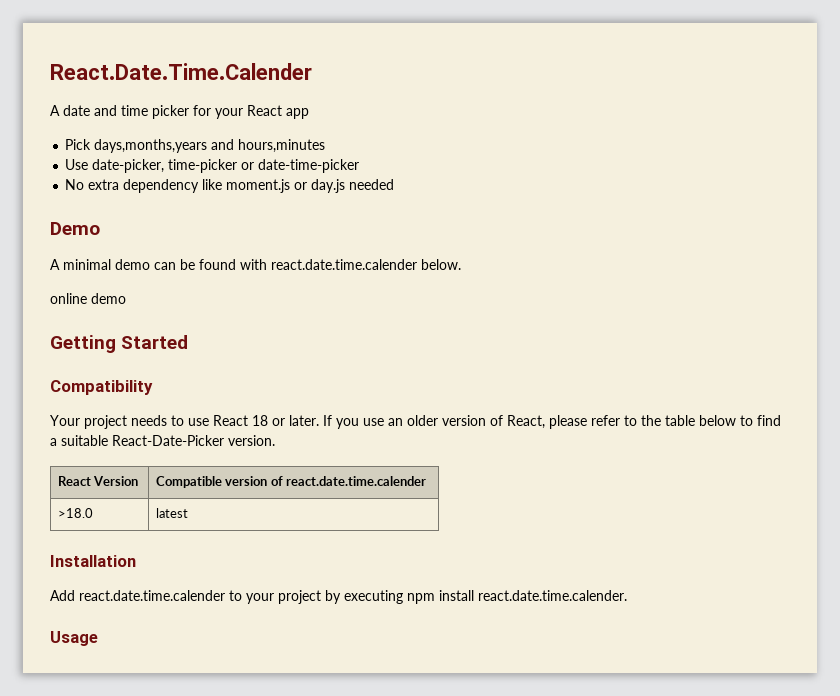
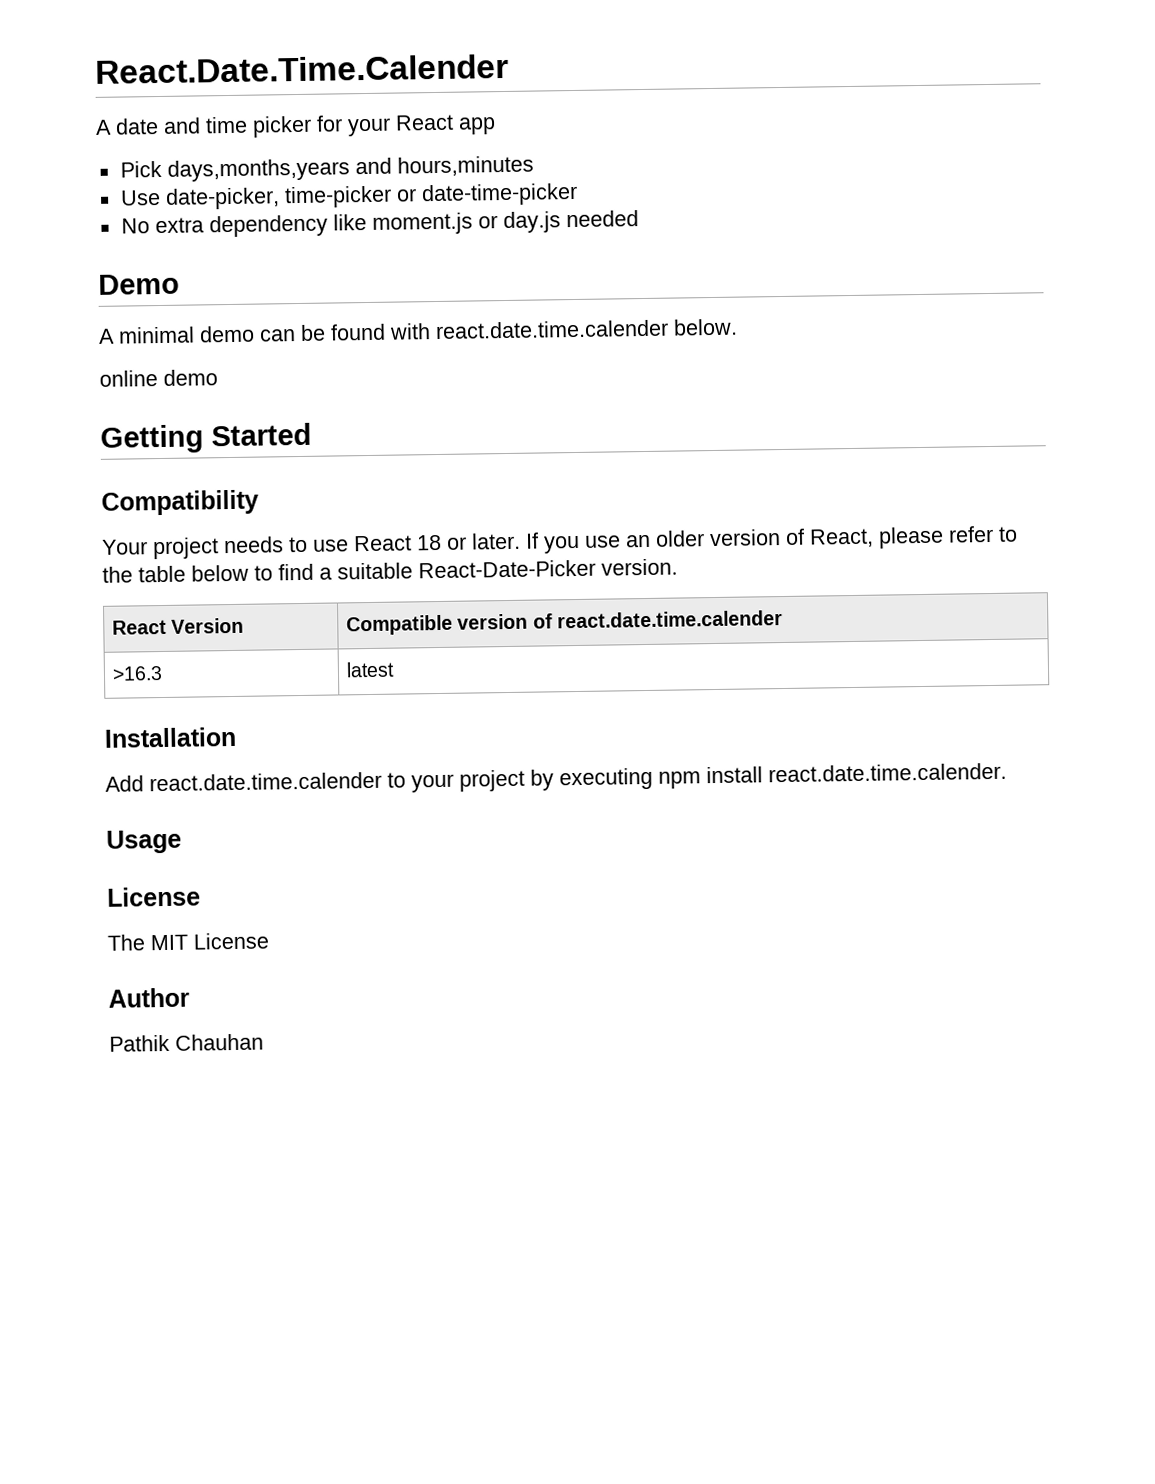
- >18.0 | latest
+ >16.3 | latest
  Usage
+ License
+ The MIT License
+ Author
+ Pathik Chauhan

